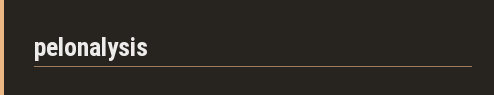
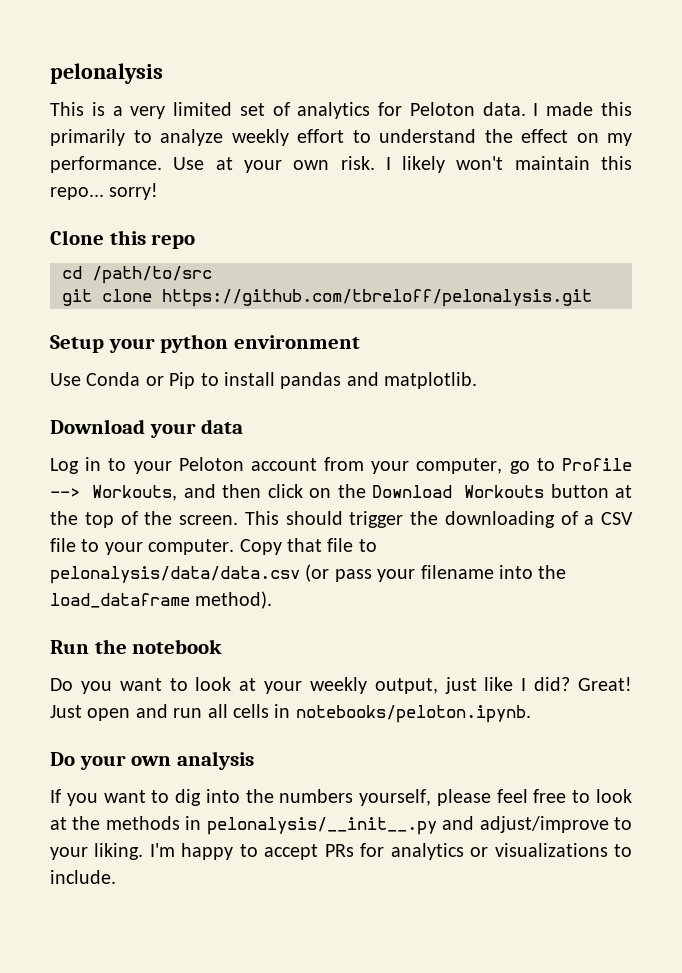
+ This is a very limited set of analytics for Peloton data. I made this primarily to analyze weekly effort to understand the effect on my performance. Use at your own risk. I likely won't maintain this repo... sorry!
+ Clone this repo
+ cd /path/to/src
+ git clone https://github.com/tbreloff/pelonalysis.git
+ Setup your python environment
+ Use Conda or Pip to install pandas and matplotlib.
+ Download your data
+ Log in to your Peloton account from your computer, go to Profile --> Workouts, and then click on the Download Workouts button at the top of the screen. This should trigger the downloading of a CSV file to your computer. Copy that file to pelonalysis/data/data.csv (or pass your filename into the load_dataframe method).
+ Run the notebook
+ Do you want to look at your weekly output, just like I did? Great! Just open and run all cells in notebooks/peloton.ipynb.
+ Do your own analysis
+ If you want to dig into the numbers yourself, please feel free to look at the methods in pelonalysis/__init__.py and adjust/improve to your liking. I'm happy to accept PRs for analytics or visualizations to include.

